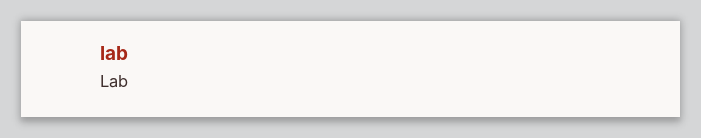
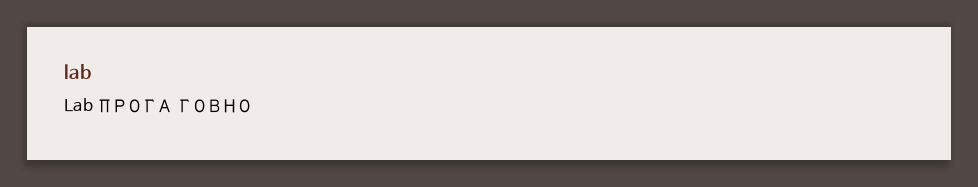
- Lab
+ Lab ПРОГА ГОВНО

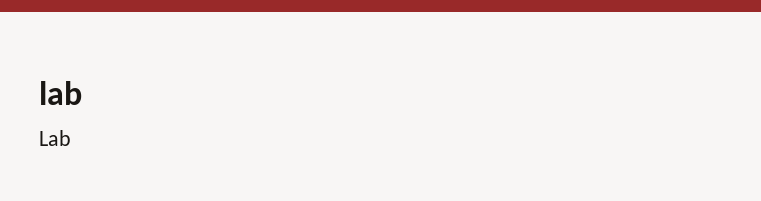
- Lab ПРОГА ГОВНО
+ Lab

